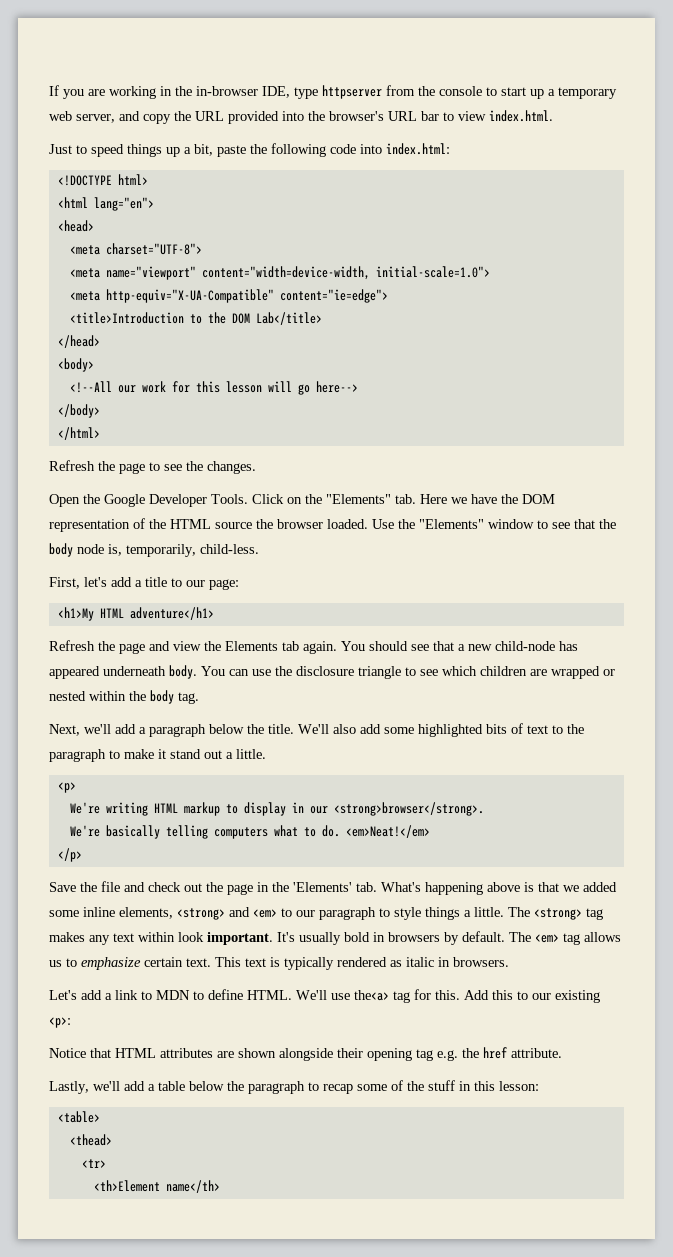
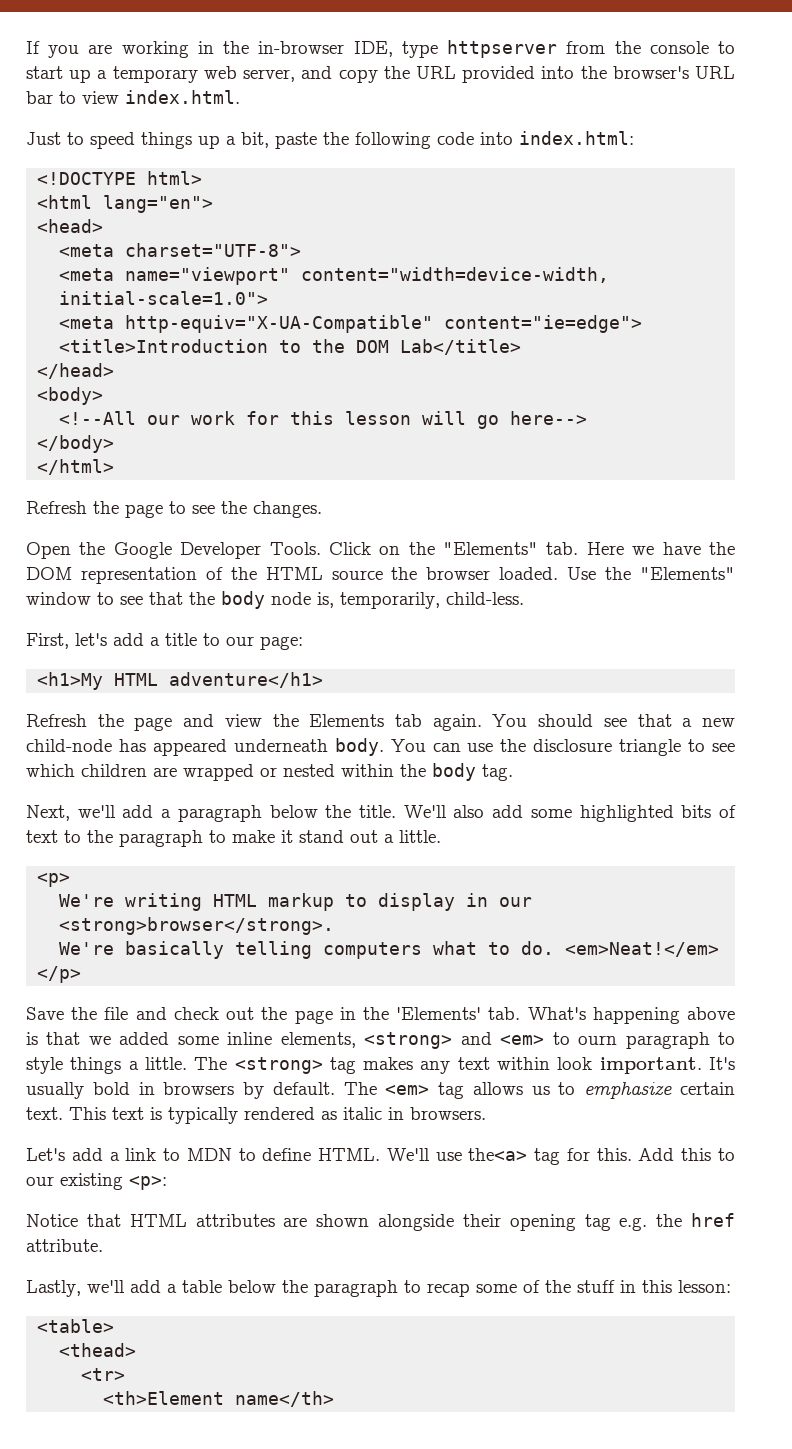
- Save the file and check out the page in the 'Elements' tab. What's happening above is that we added some inline elements, <strong> and <em> to our paragraph to style things a little.
+ Save the file and check out the page in the 'Elements' tab. What's happening above is that we added some inline elements, <strong> and <em> to ourn paragraph to style things a little.

